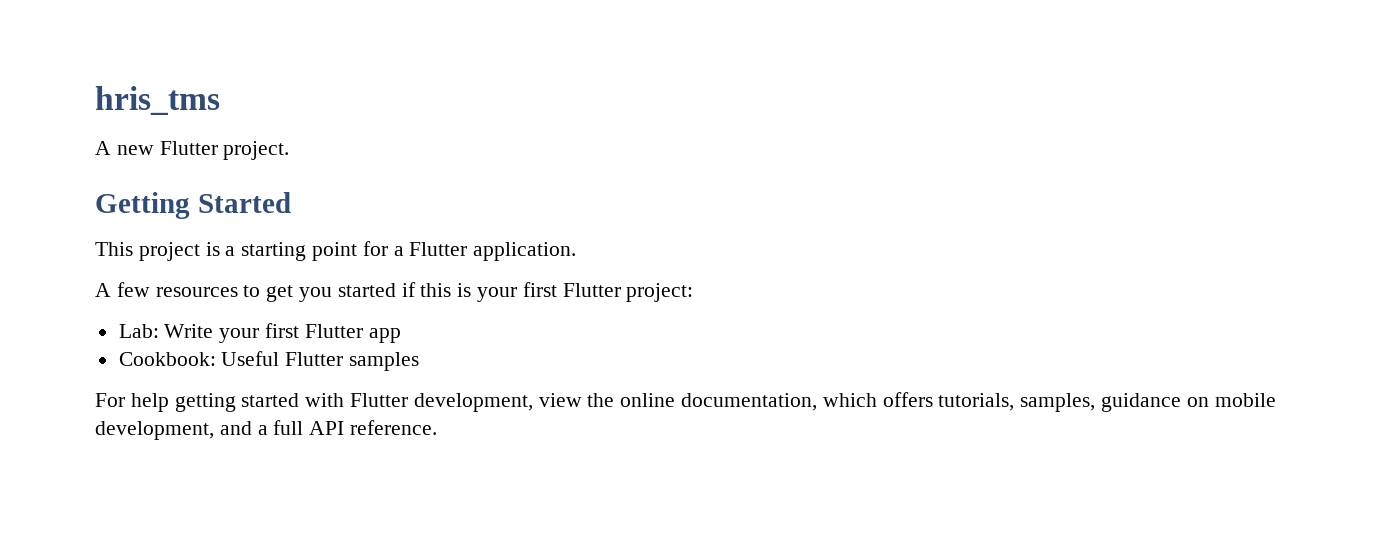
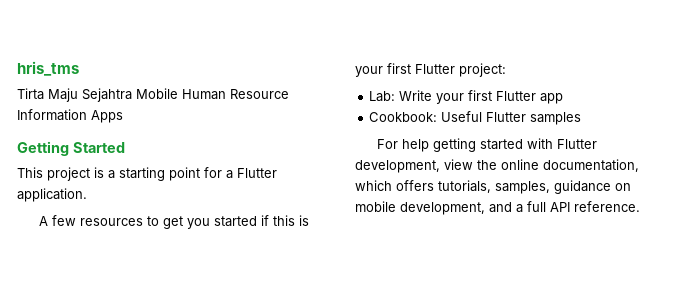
- A new Flutter project.
+ Tirta Maju Sejahtra Mobile Human Resource Information Apps

